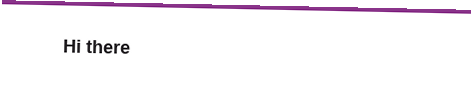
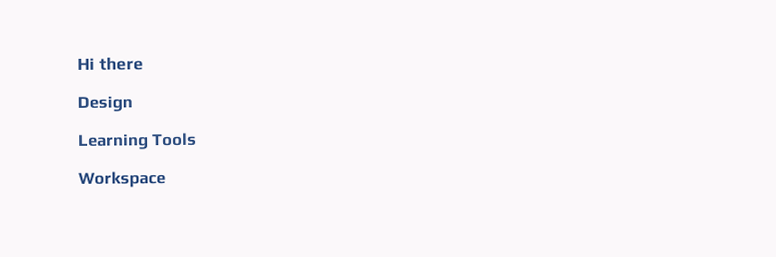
+ Design
+ Learning Tools
+ Workspace

